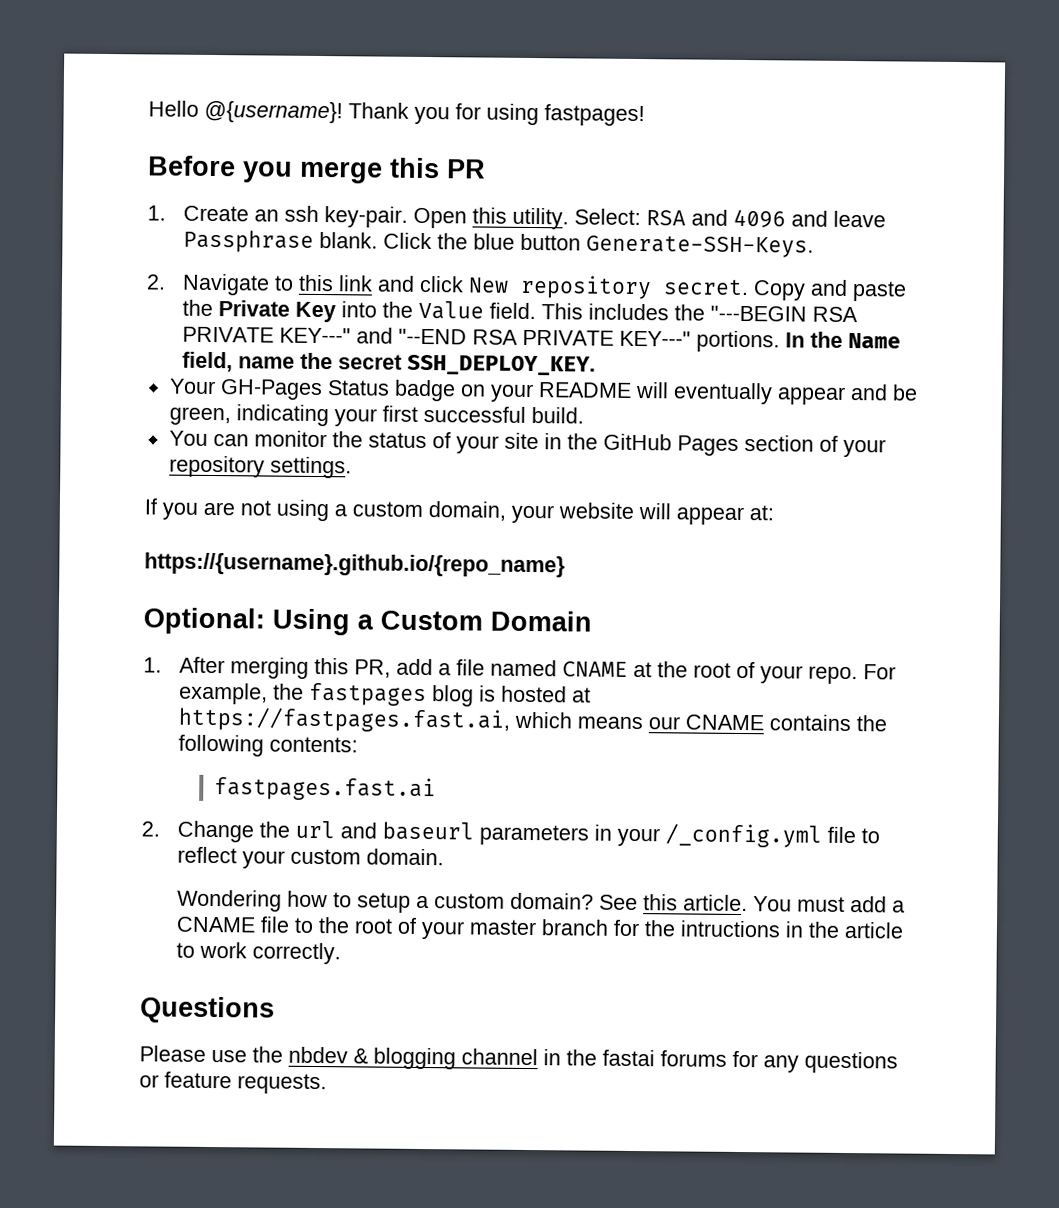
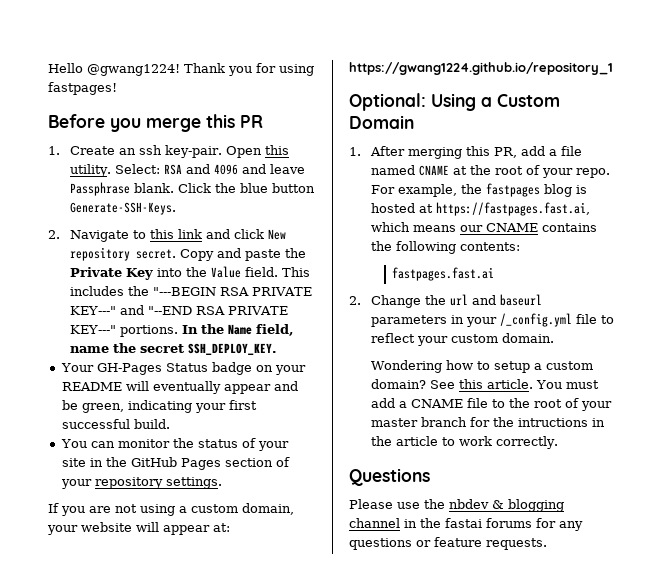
- Hello @{username}!
+ Hello @gwang1224!
- https://{username}.github.io/{repo_name}
+ https://gwang1224.github.io/repository_1

